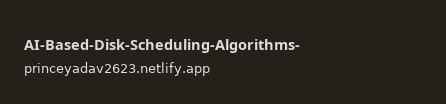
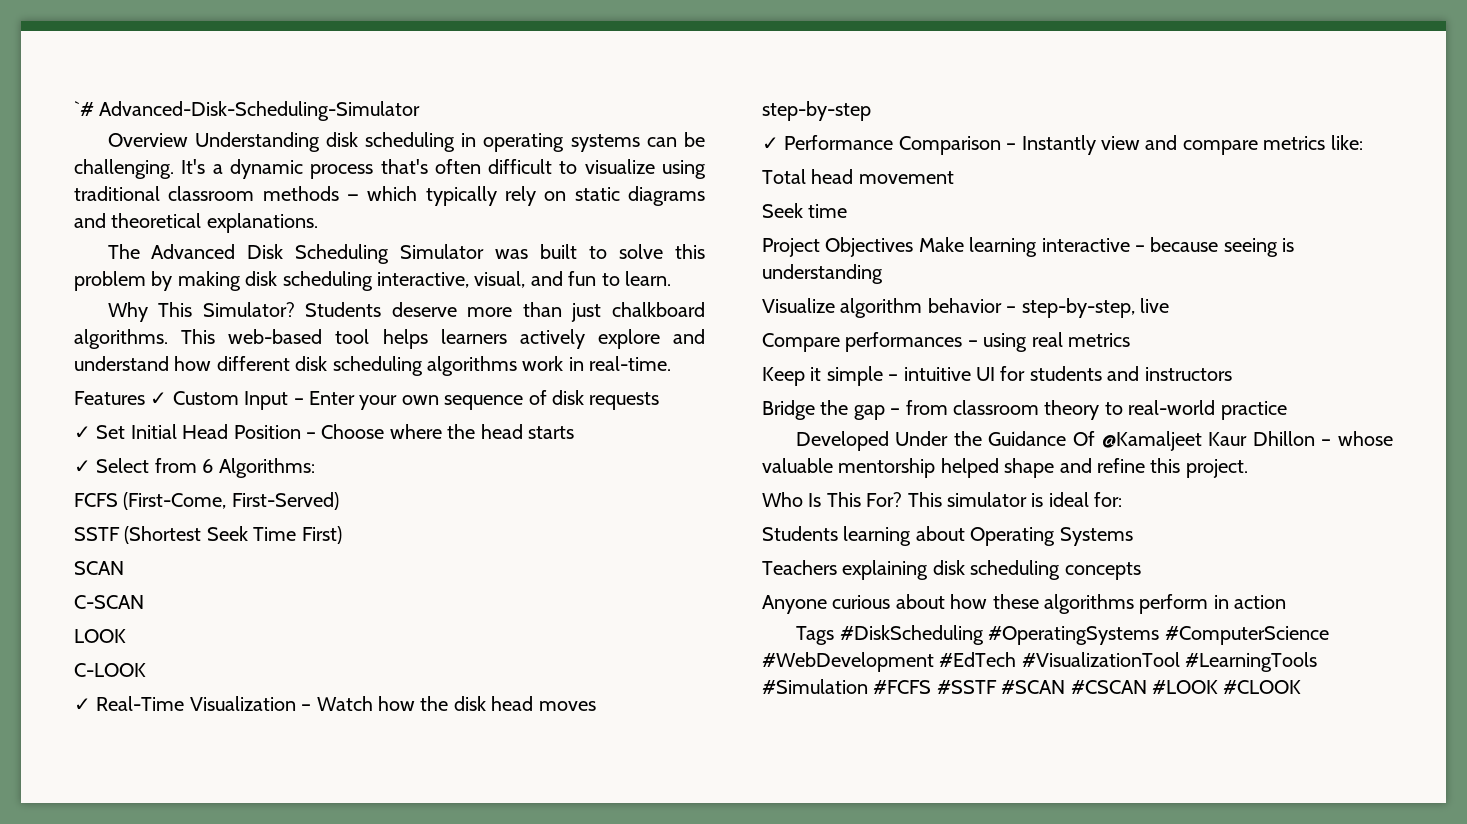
- AI-Based-Disk-Scheduling-Algorithms-
- princeyadav2623.netlify.app
+ `# Advanced-Disk-Scheduling-Simulator
+ Overview Understanding disk scheduling in operating systems can be challenging. It's a dynamic process that's often difficult to visualize using traditional classroom methods — which typically rely on static diagrams and theoretical explanations.
+ The Advanced Disk Scheduling Simulator was built to solve this problem by making disk scheduling interactive, visual, and fun to learn.
+ Why This Simulator? Students deserve more than just chalkboard algorithms. This web-based tool helps learners actively explore and understand how different disk scheduling algorithms work in real-time.
+ Features ✓ Custom Input – Enter your own sequence of disk requests
+ ✓ Set Initial Head Position – Choose where the head starts
+ ✓ Select from 6 Algorithms:
+ FCFS (First-Come, First-Served)
+ SSTF (Shortest Seek Time First)
+ SCAN
+ C-SCAN
+ LOOK
+ C-LOOK
+ ✓ Real-Time Visualization – Watch how the disk head moves step-by-step
+ ✓ Performance Comparison – Instantly view and compare metrics like:
+ Total head movement
+ Seek time
+ Project Objectives Make learning interactive – because seeing is understanding
+ Visualize algorithm behavior – step-by-step, live
+ Compare performances – using real metrics
+ Keep it simple – intuitive UI for students and instructors
+ Bridge the gap – from classroom theory to real-world practice
+ Developed Under the Guidance Of @Kamaljeet Kaur Dhillon – whose valuable mentorship helped shape and refine this project.
+ Who Is This For? This simulator is ideal for:
+ Students learning about Operating Systems
+ Teachers explaining disk scheduling concepts
+ Anyone curious about how these algorithms perform in action
+ Tags #DiskScheduling #OperatingSystems #ComputerScience #WebDevelopment #EdTech #VisualizationTool #LearningTools #Simulation #FCFS #SSTF #SCAN #CSCAN #LOOK #CLOOK

